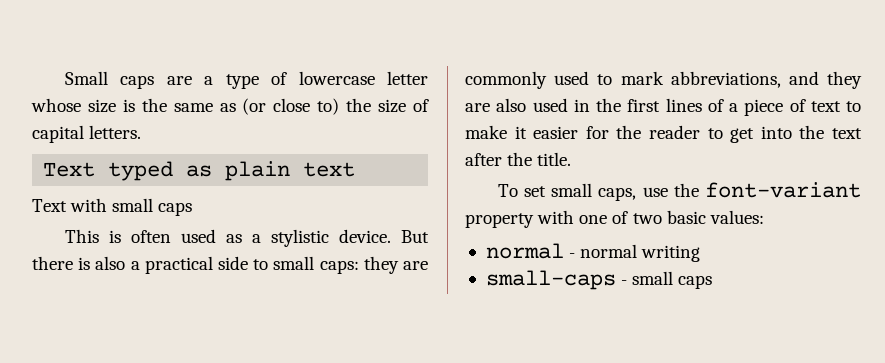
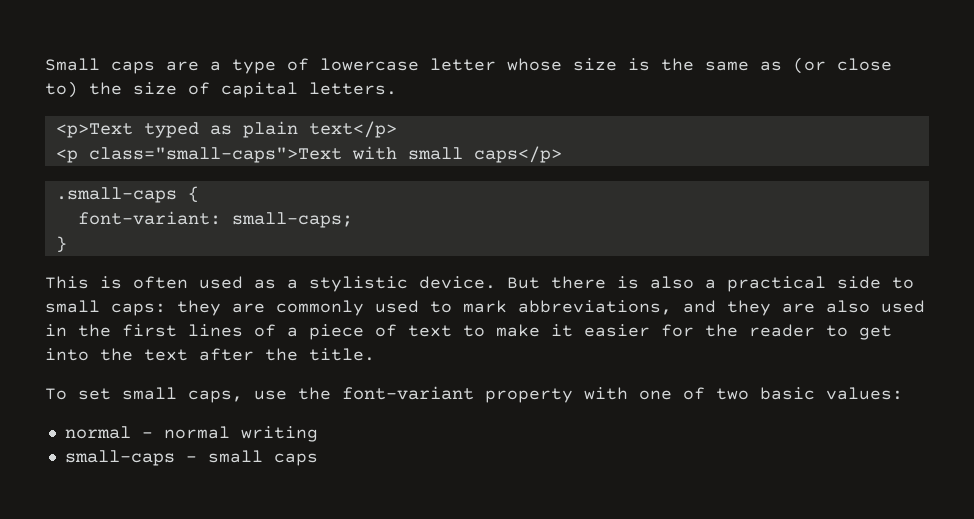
- Text typed as plain text
- Text with small caps
+ <p>Text typed as plain text</p>
+ <p class="small-caps">Text with small caps</p>
+ .small-caps {
+ font-variant: small-caps;
+ }

